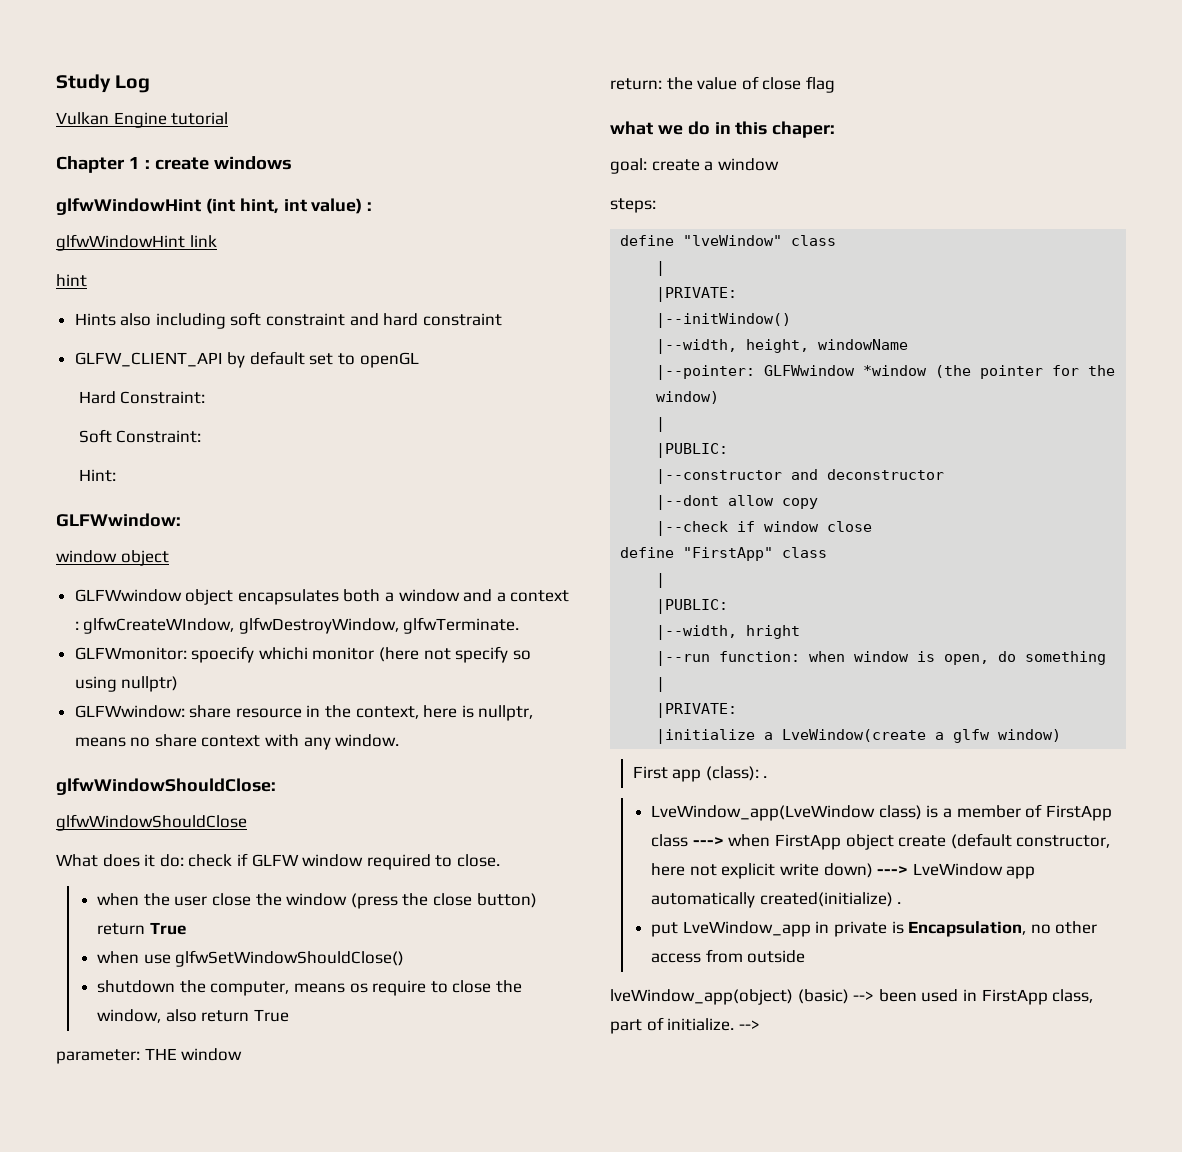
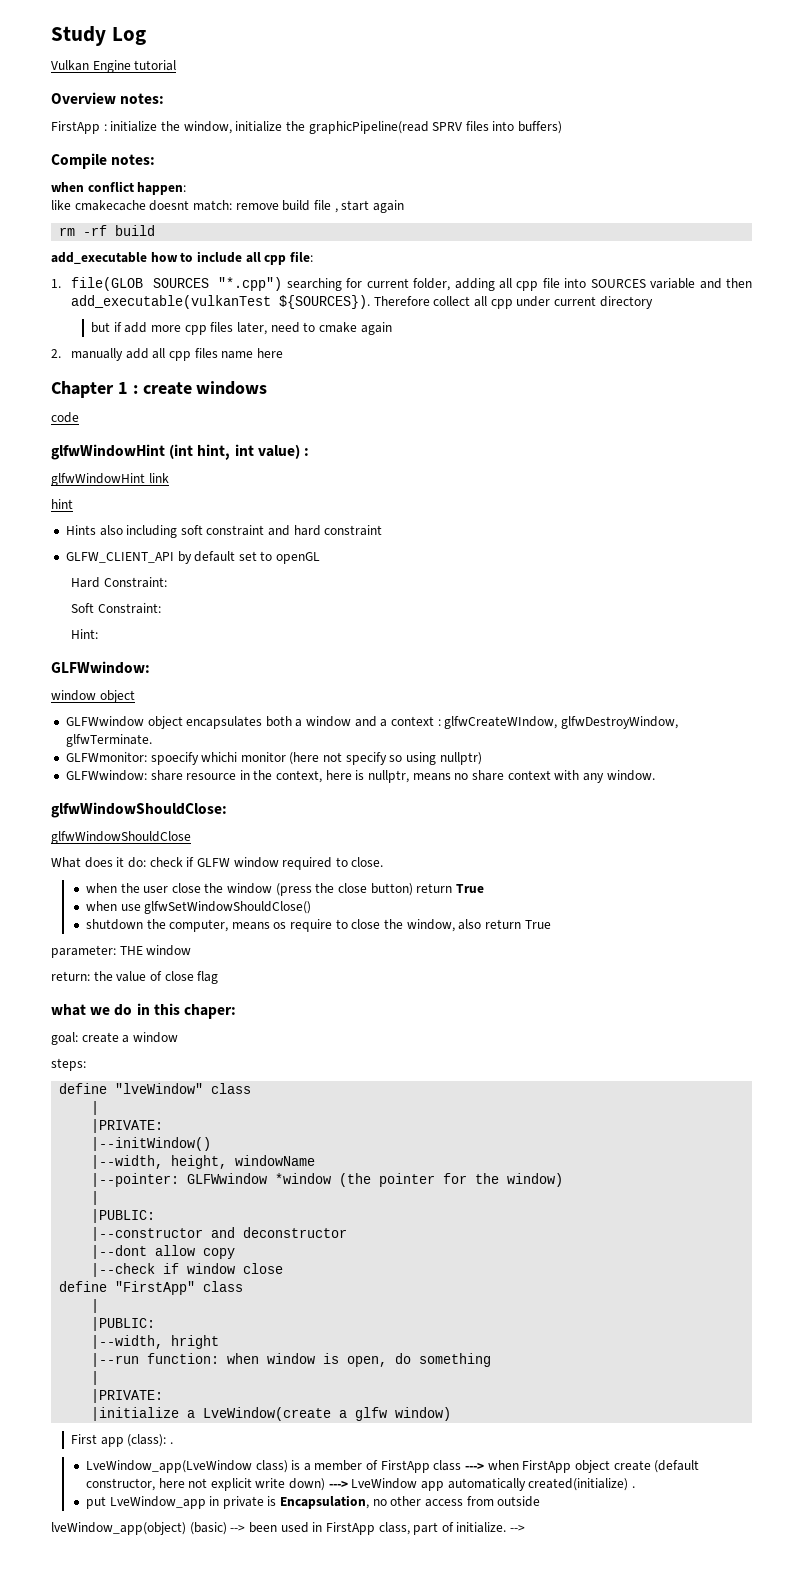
+ Overview notes:
+ FirstApp : initialize the window, initialize the graphicPipeline(read SPRV files into buffers)
+ Compile notes:
+ when conflict happen:
+ like cmakecache doesnt match: remove build file , start again
+ rm -rf build
+ add_executable how to include all cpp file:
+ 1. file(GLOB SOURCES "*.cpp") searching for current folder, adding all cpp file into SOURCES variable and then add_executable(vulkanTest ${SOURCES}). Therefore collect all cpp under current directory
+ but if add more cpp files later, need to cmake again
+ 2. manually add all cpp files name here
+ code

